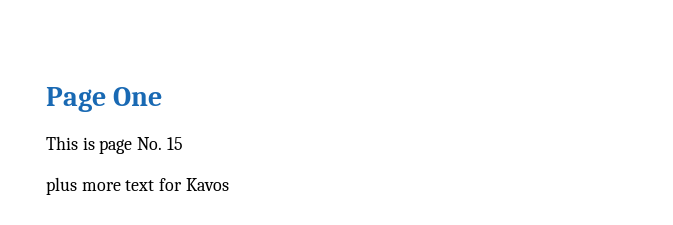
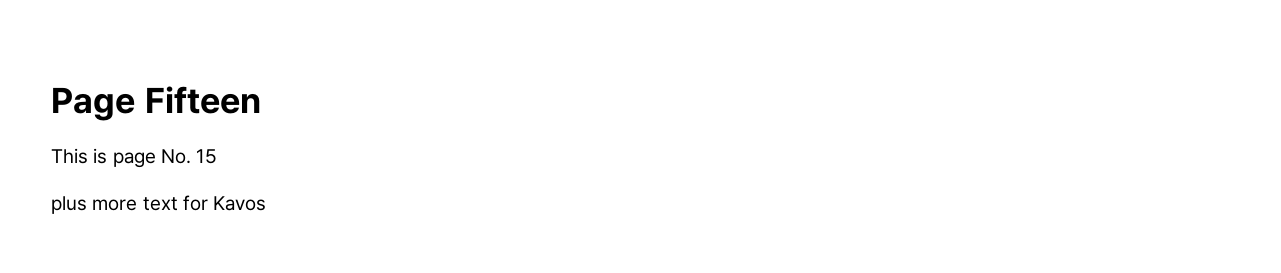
- Page One
+ Page Fifteen

